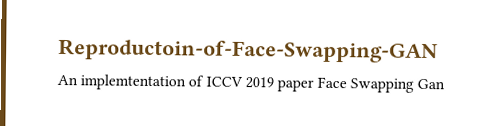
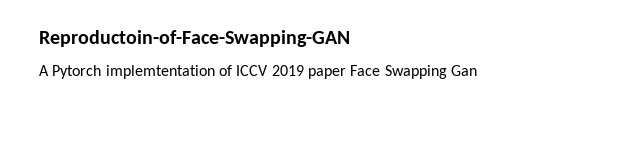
- An implemtentation of ICCV 2019 paper Face Swapping Gan
+ A Pytorch implemtentation of ICCV 2019 paper Face Swapping Gan

